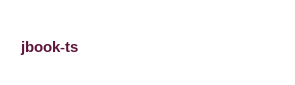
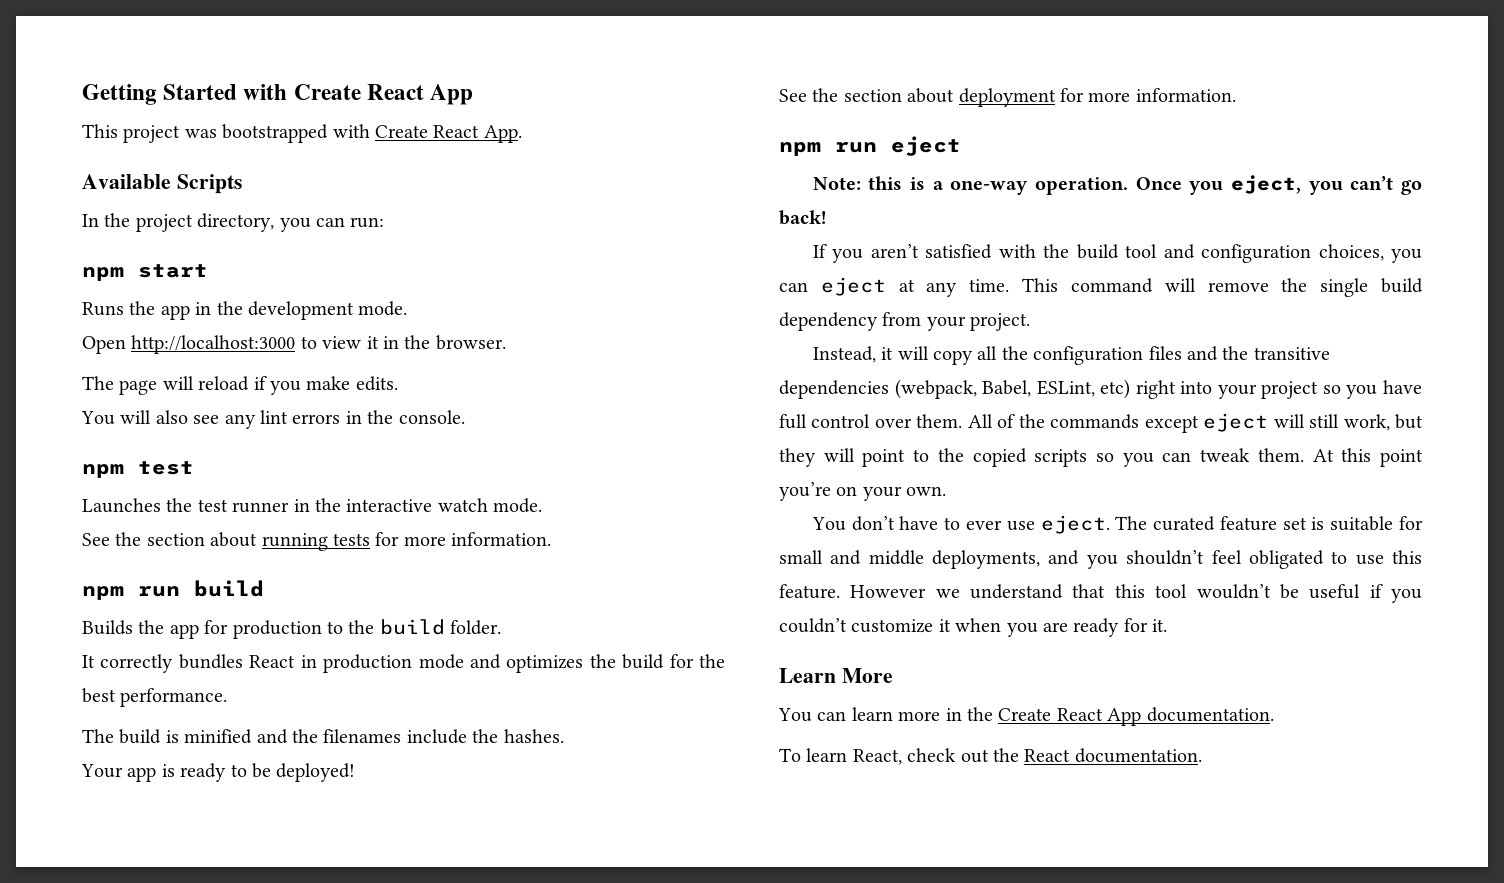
- jbook-ts
+ Getting Started with Create React App
+ This project was bootstrapped with Create React App.
+ Available Scripts
+ In the project directory, you can run:
+ npm start
+ Runs the app in the development mode.
+ Open http://localhost:3000 to view it in the browser.
+ The page will reload if you make edits.
+ You will also see any lint errors in the console.
+ npm test
+ Launches the test runner in the interactive watch mode.
+ See the section about running tests for more information.
+ npm run build
+ Builds the app for production to the build folder.
+ It correctly bundles React in production mode and optimizes the build for the best performance.
+ The build is minified and the filenames include the hashes.
+ Your app is ready to be deployed!
+ See the section about deployment for more information.
+ npm run eject
+ Note: this is a one-way operation. Once you eject, you can’t go back!
+ If you aren’t satisfied with the build tool and configuration choices, you can eject at any time. This command will remove the single build dependency from your project.
+ Instead, it will copy all the configuration files and the transitive dependencies (webpack, Babel, ESLint, etc) right into your project so you have full control over them. All of the commands except eject will still work, but they will point to the copied scripts so you can tweak them. At this point you’re on your own.
+ You don’t have to ever use eject. The curated feature set is suitable for small and middle deployments, and you shouldn’t feel obligated to use this feature. However we understand that this tool wouldn’t be useful if you couldn’t customize it when you are ready for it.
+ Learn More
+ You can learn more in the Create React App documentation.
+ To learn React, check out the React documentation.

